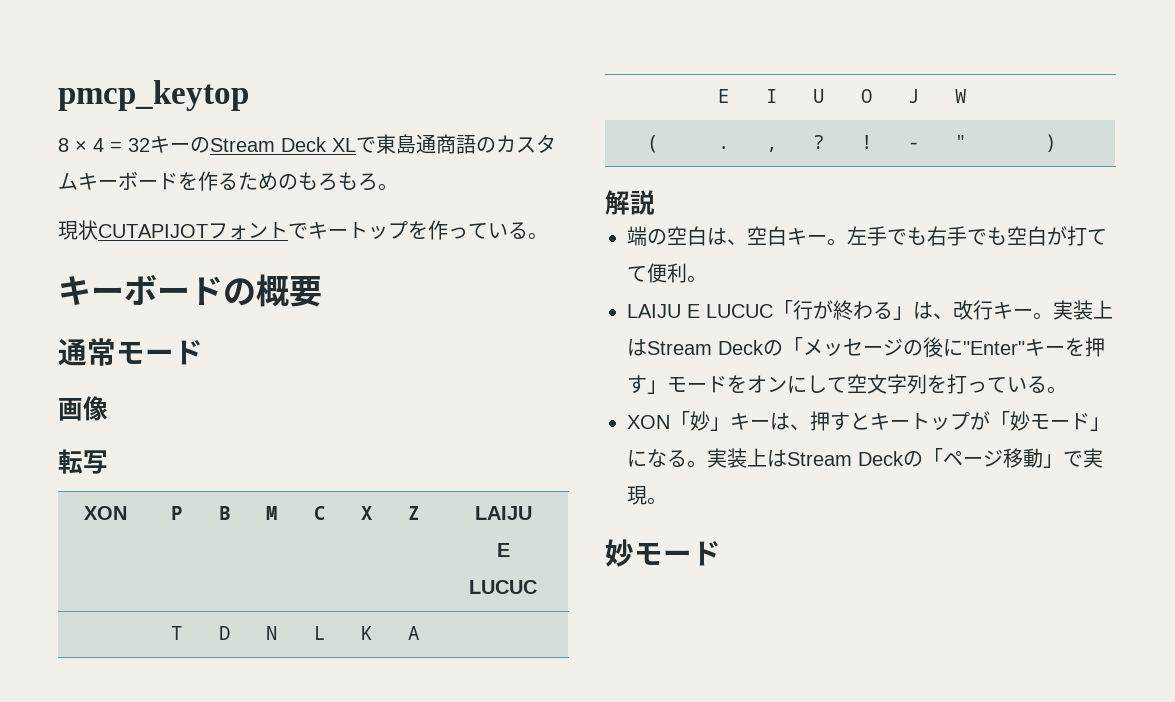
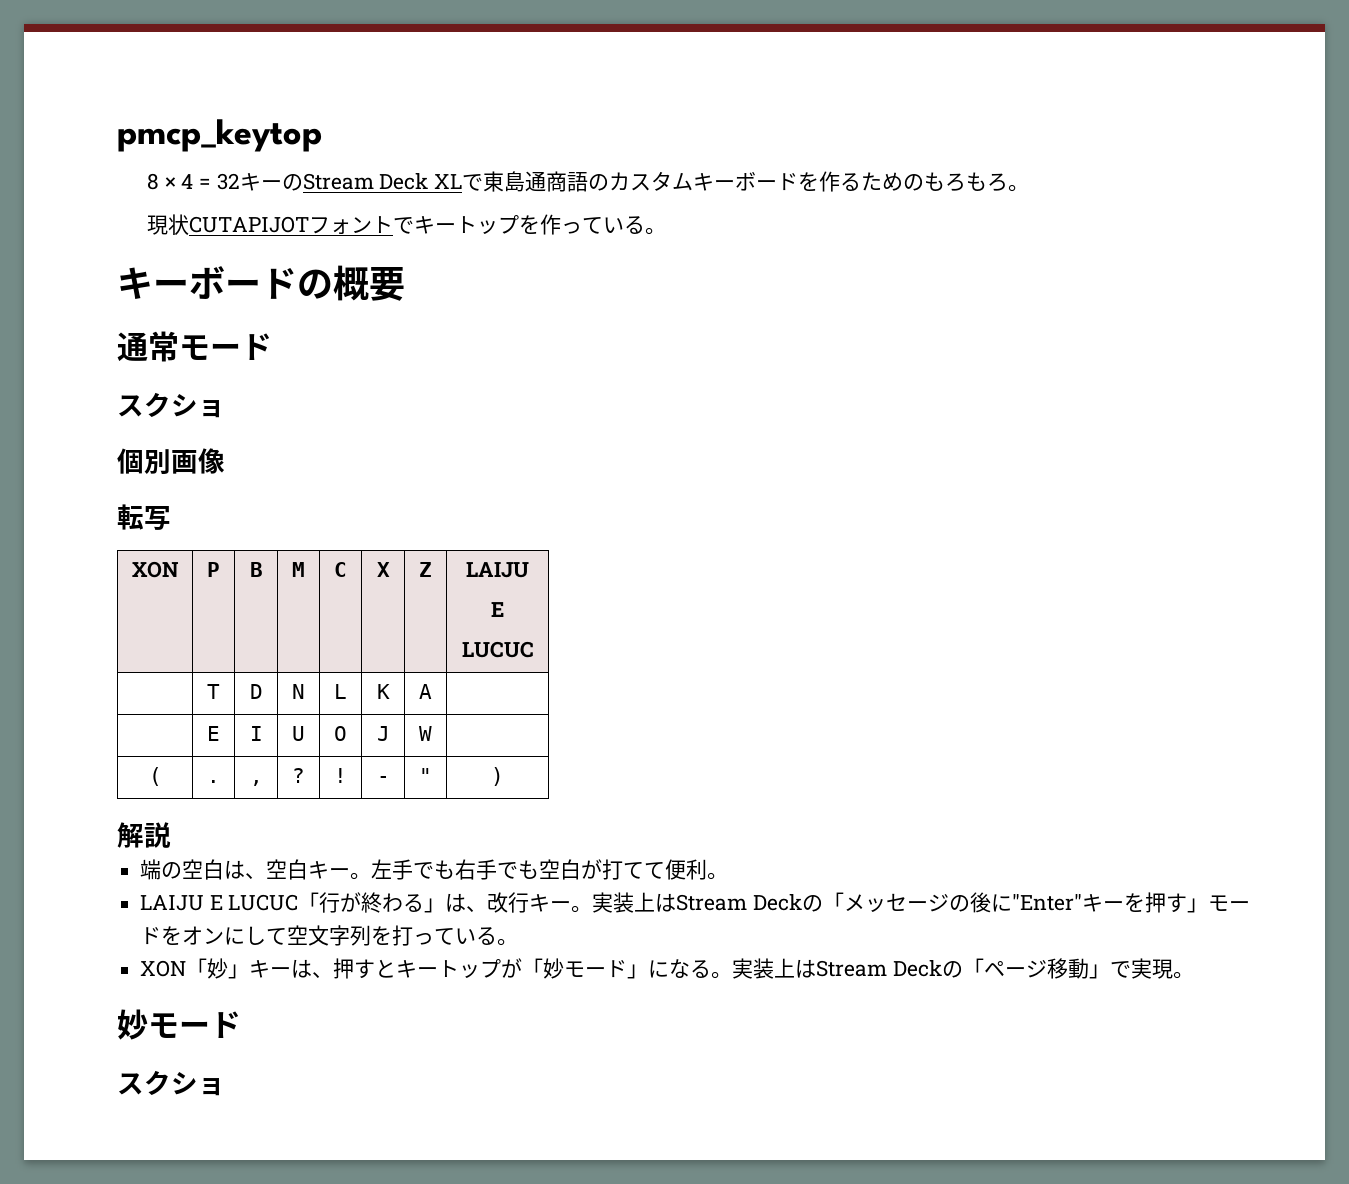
  通常モード
- 画像
+ スクショ
+ 個別画像
  実装上はStream Deckの「ページ移動」で実現。
  妙モード
+ スクショ

